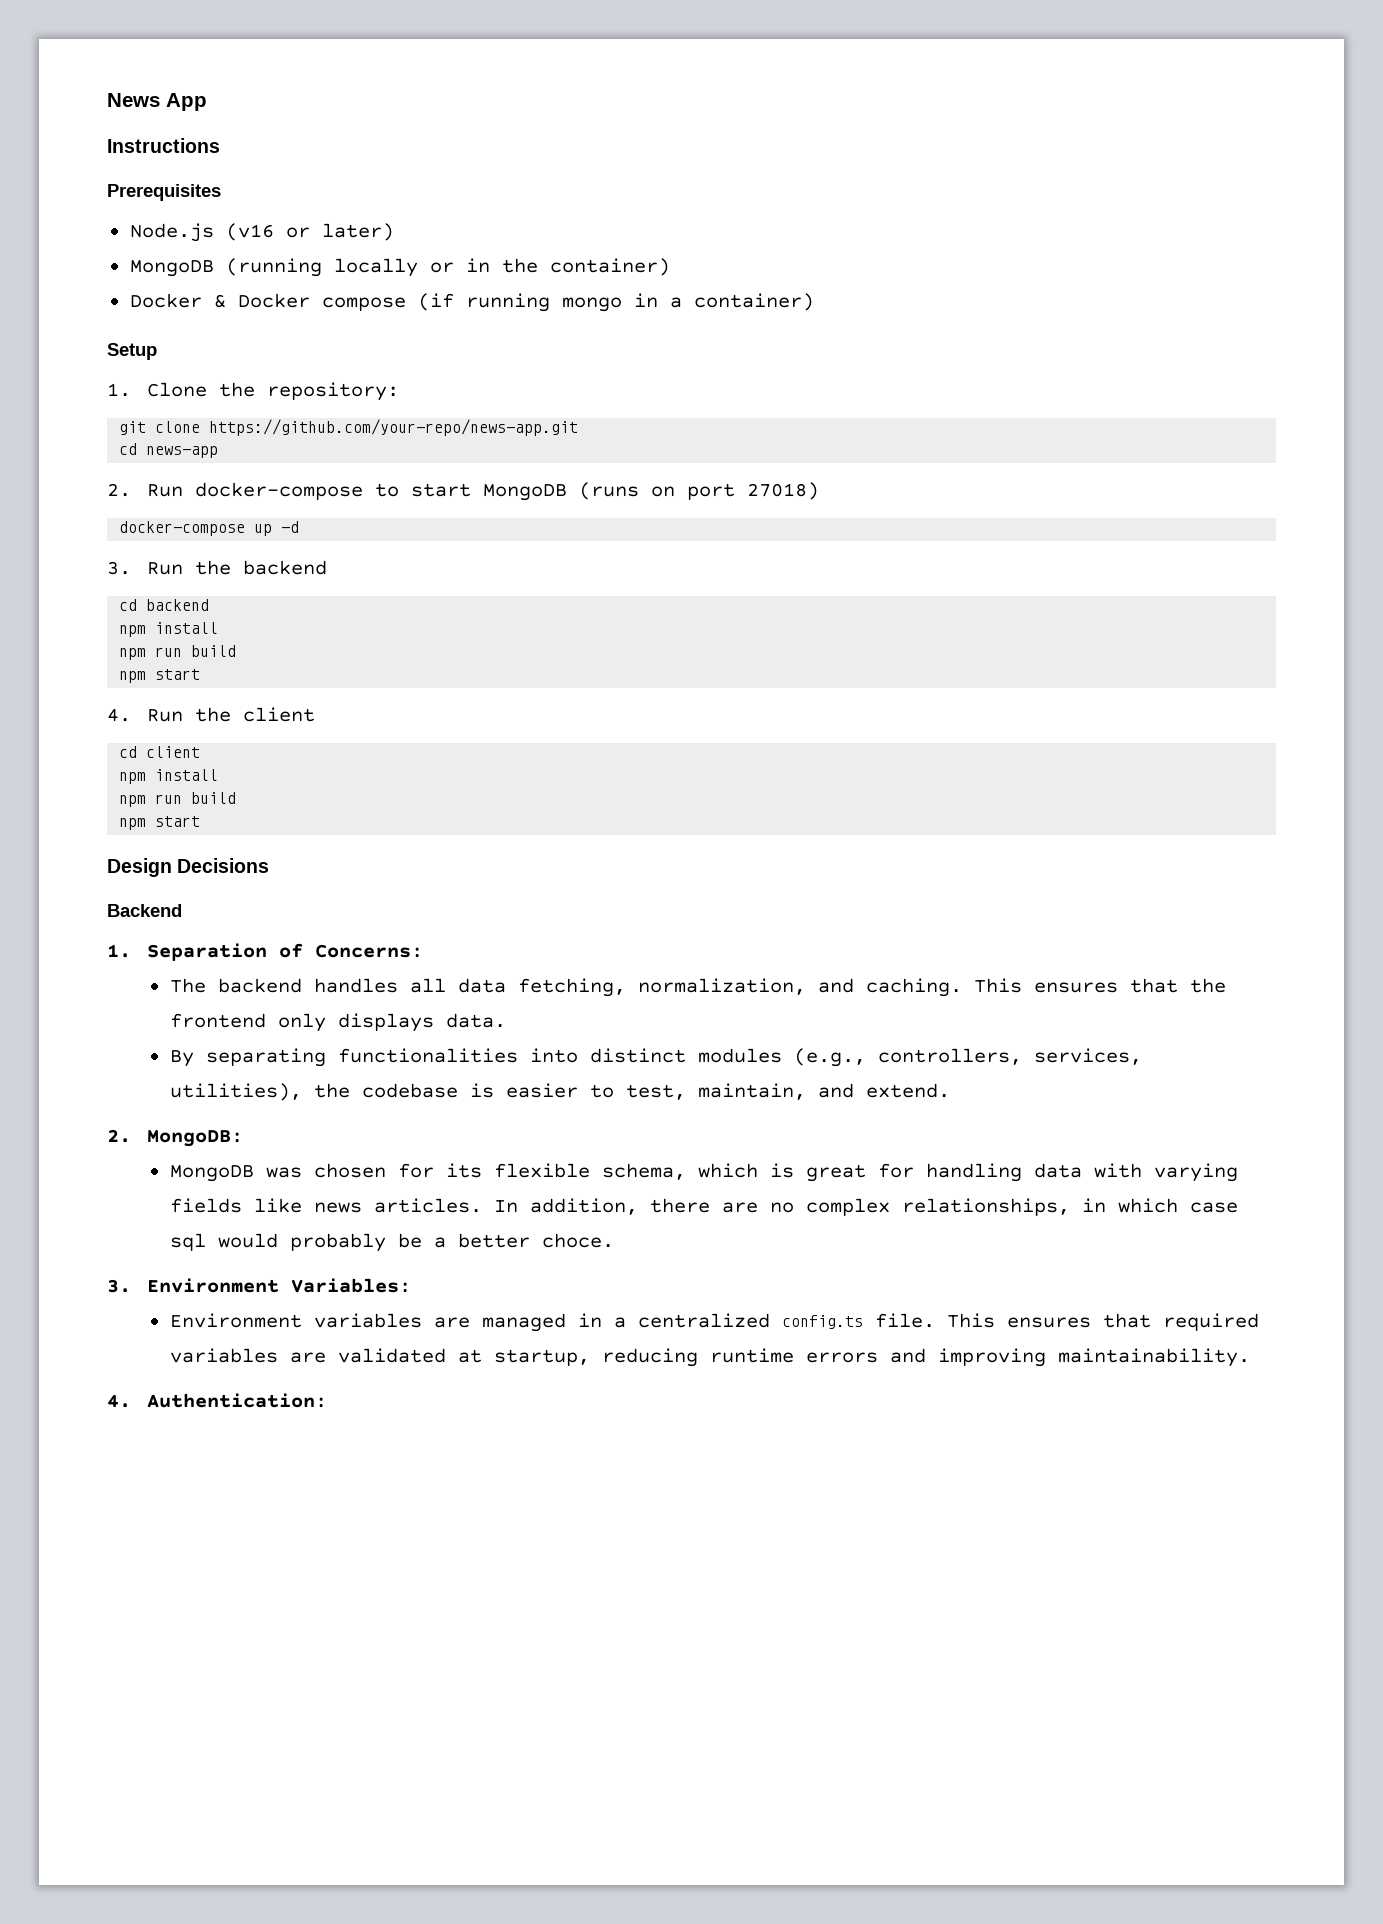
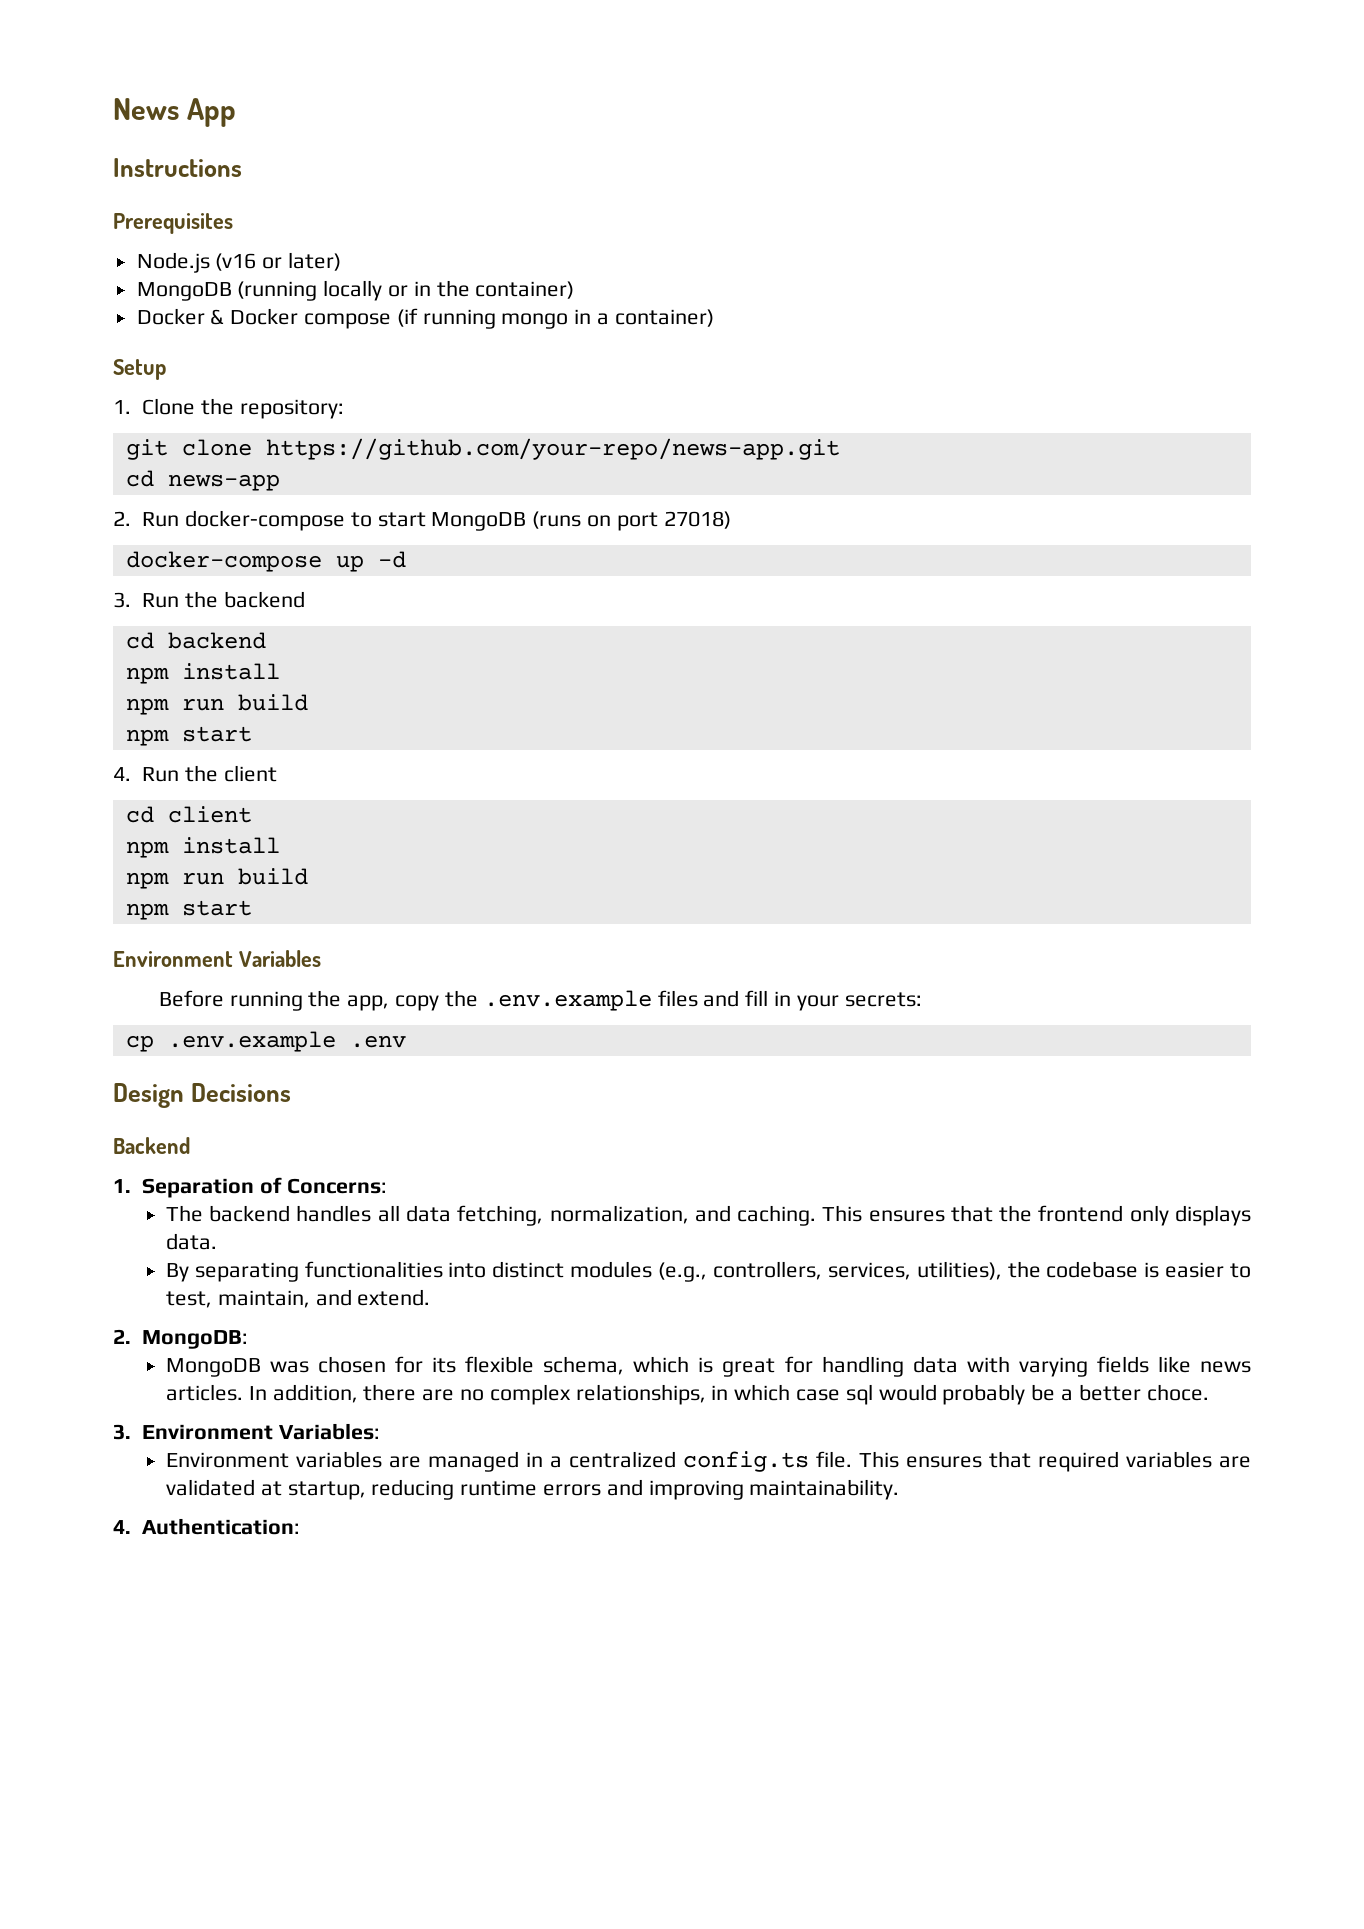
+ Environment Variables
+ Before running the app, copy the .env.example files and fill in your secrets:
+ cp .env.example .env

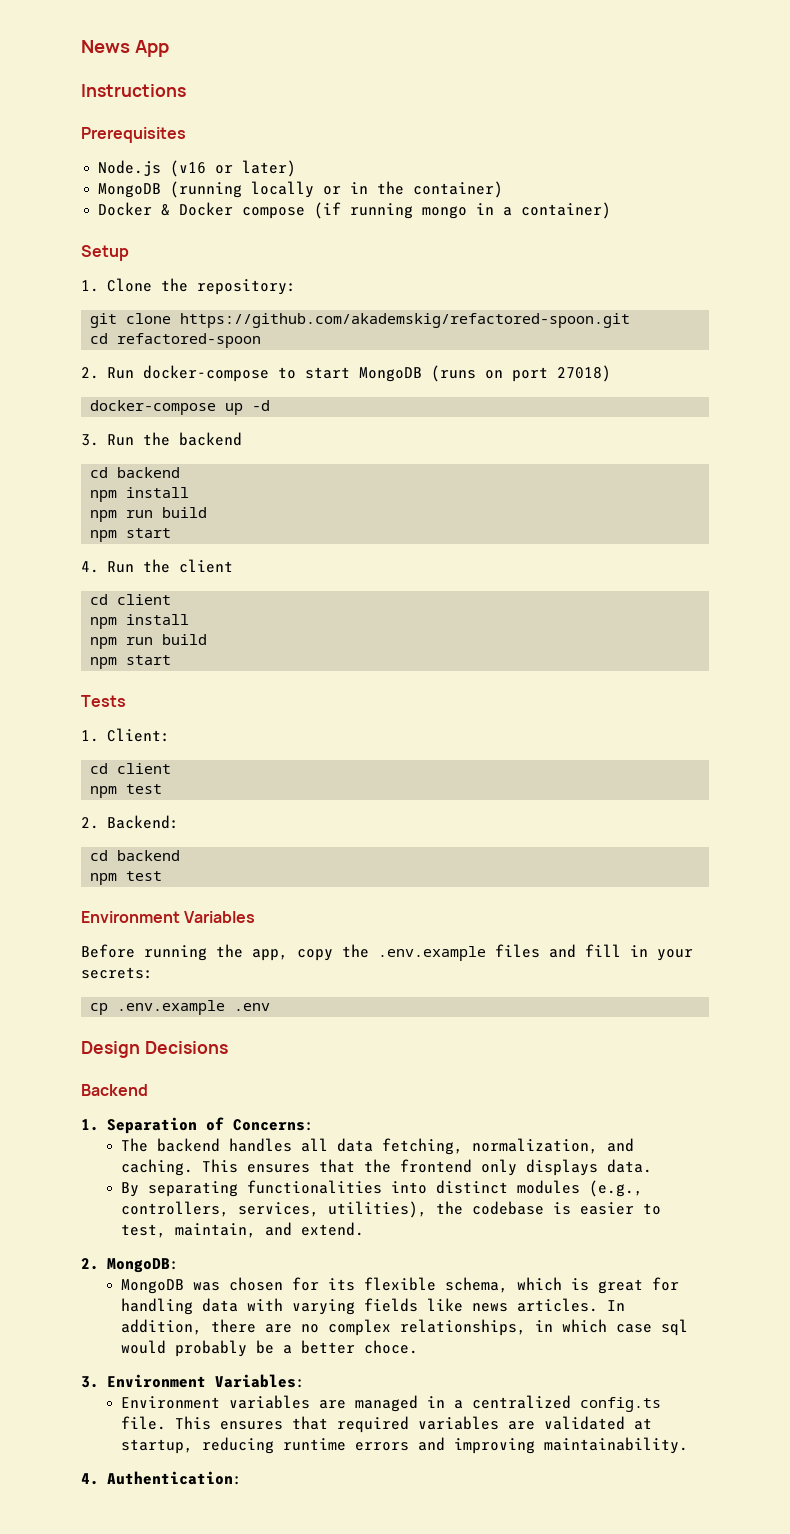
- git clone https://github.com/your-repo/news-app.git
- cd news-app
+ git clone https://github.com/akademskig/refactored-spoon.git
+ cd refactored-spoon
+ Tests
+ 1. Client:
+ cd client
+ npm test
+ 2. Backend:
+ cd backend
+ npm test

